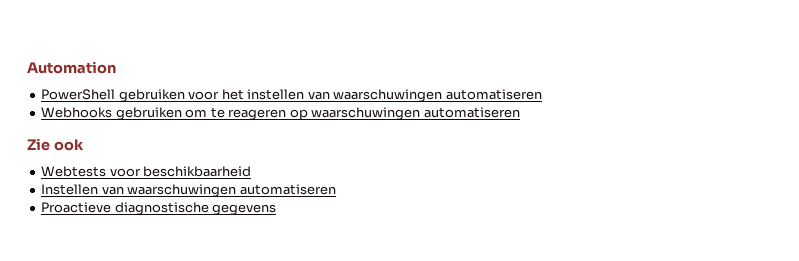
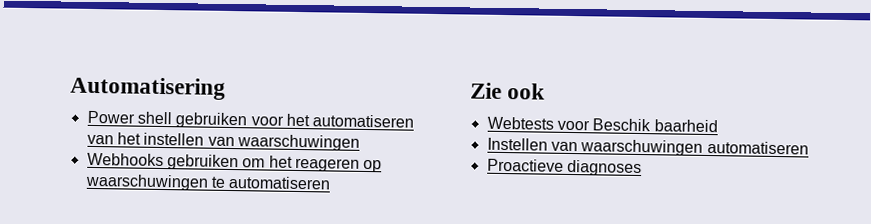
- Automation
- PowerShell gebruiken voor het instellen van waarschuwingen automatiseren
+ Automatisering
+ Power shell gebruiken voor het automatiseren van het instellen van waarschuwingen
- Webhooks gebruiken om te reageren op waarschuwingen automatiseren
+ Webhooks gebruiken om het reageren op waarschuwingen te automatiseren
- Webtests voor beschikbaarheid
+ Webtests voor Beschik baarheid
- Proactieve diagnostische gegevens
+ Proactieve diagnoses

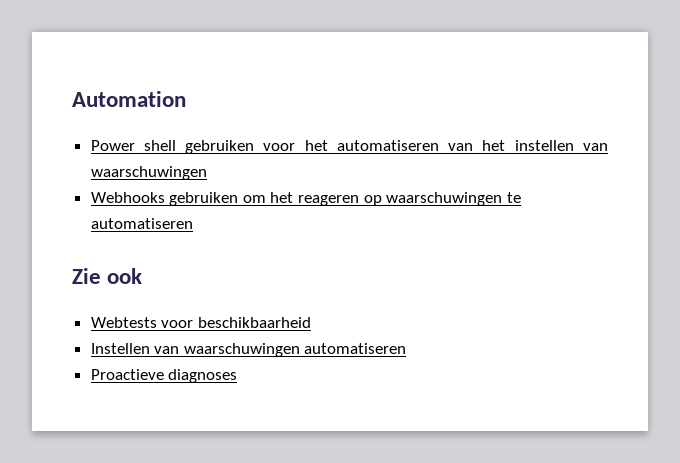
- Automatisering
+ Automation
- Webtests voor Beschik baarheid
+ Webtests voor beschikbaarheid

